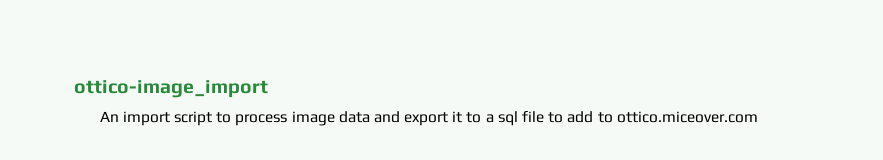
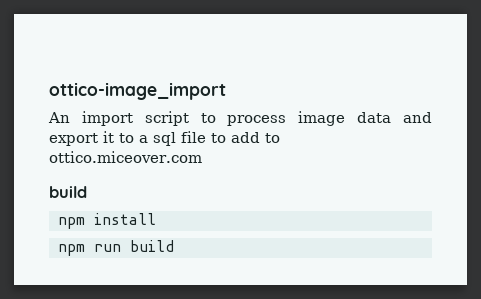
  An import script to process image data and export it to a sql file to add to ottico.miceover.com
+ build
+ npm install
+ npm run build

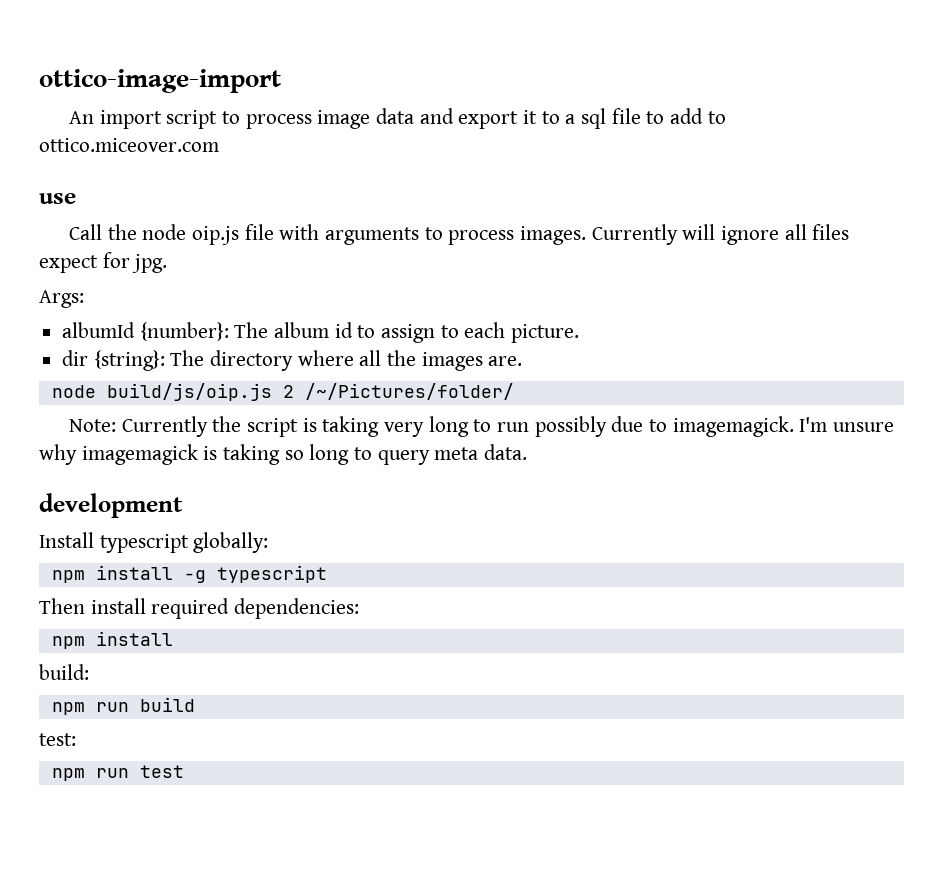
- ottico-image_import
+ ottico-image-import
  An import script to process image data and export it to a sql file to add to ottico.miceover.com
- build
+ use
+ Call the node oip.js file with arguments to process images. Currently will ignore all files expect for jpg.
+ Args:
+ albumId {number}: The album id to assign to each picture.
+ dir {string}: The directory where all the images are.
+ node build/js/oip.js 2 /~/Pictures/folder/
+ Note: Currently the script is taking very long to run possibly due to imagemagick. I'm unsure why imagemagick is taking so long to query meta data.
+ development
+ Install typescript globally:
+ npm install -g typescript
+ Then install required dependencies:
  npm install
+ build:
+ test:
+ npm run test

